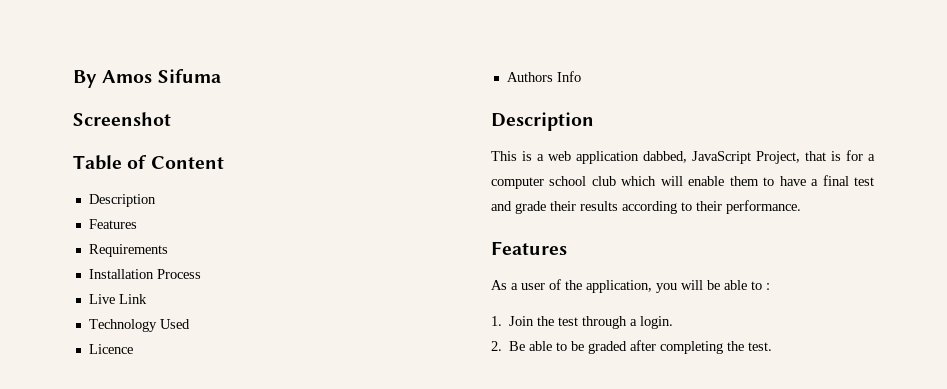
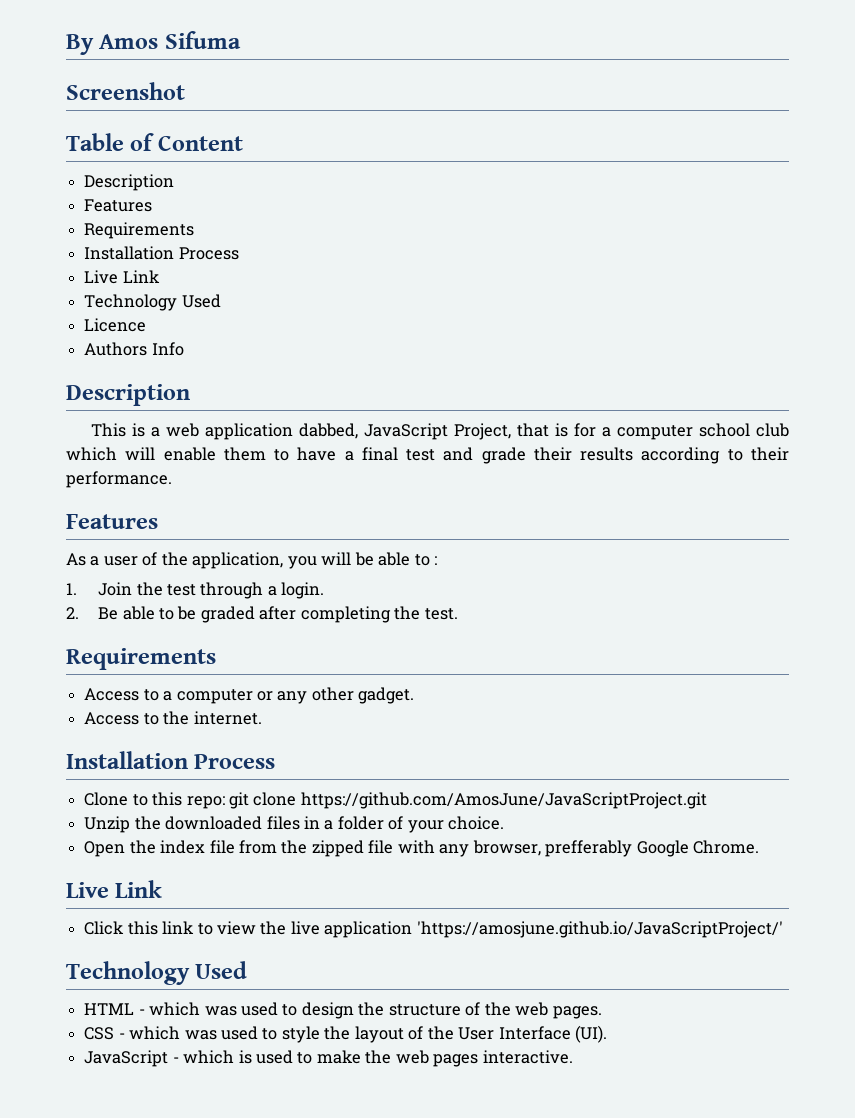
  2. Be able to be graded after completing the test.
+ Requirements
+ Access to a computer or any other gadget.
+ Access to the internet.
+ Installation Process
+ Clone to this repo: git clone https://github.com/AmosJune/JavaScriptProject.git
+ Unzip the downloaded files in a folder of your choice.
+ Open the index file from the zipped file with any browser, prefferably Google Chrome.
+ Live Link
+ Click this link to view the live application 'https://amosjune.github.io/JavaScriptProject/'
+ Technology Used
+ HTML - which was used to design the structure of the web pages.
+ CSS - which was used to style the layout of the User Interface (UI).
+ JavaScript - which is used to make the web pages interactive.

